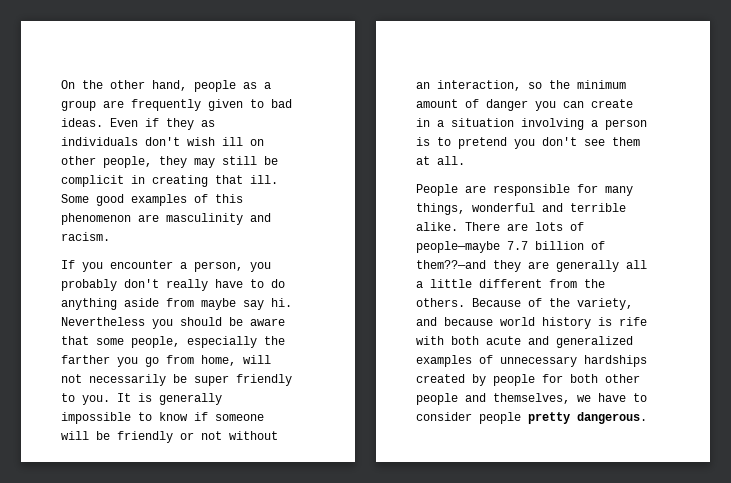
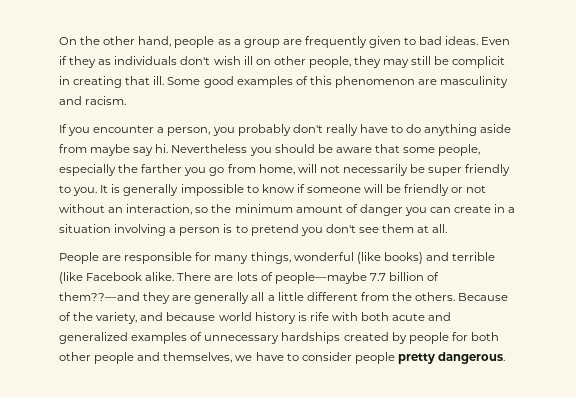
- People are responsible for many things, wonderful and terrible alike.
+ People are responsible for many things, wonderful (like books) and terrible (like Facebook alike.

